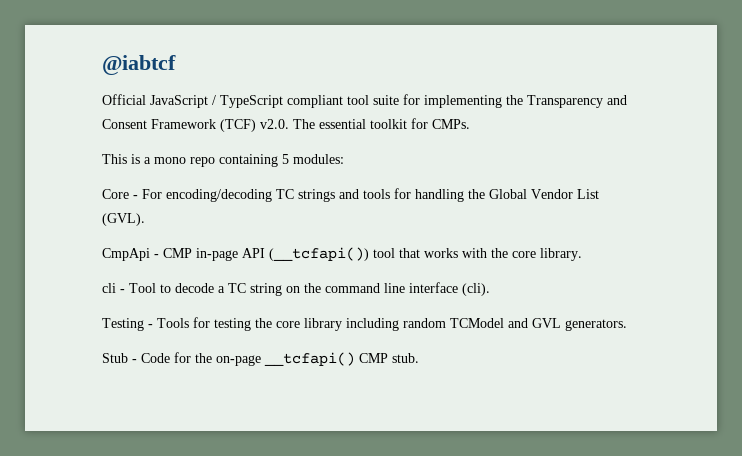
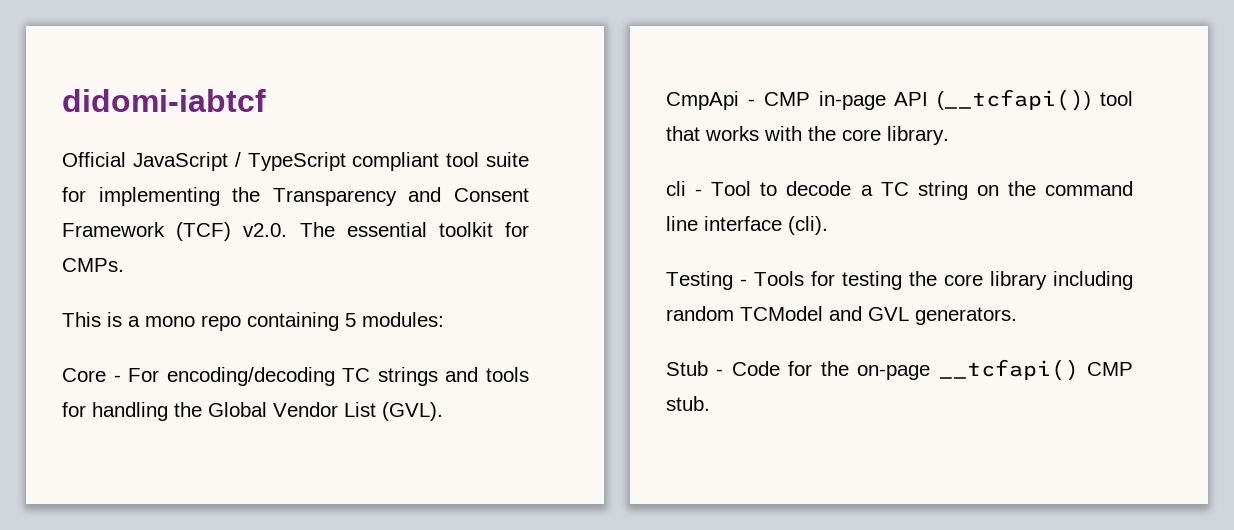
- @iabtcf
+ didomi-iabtcf

